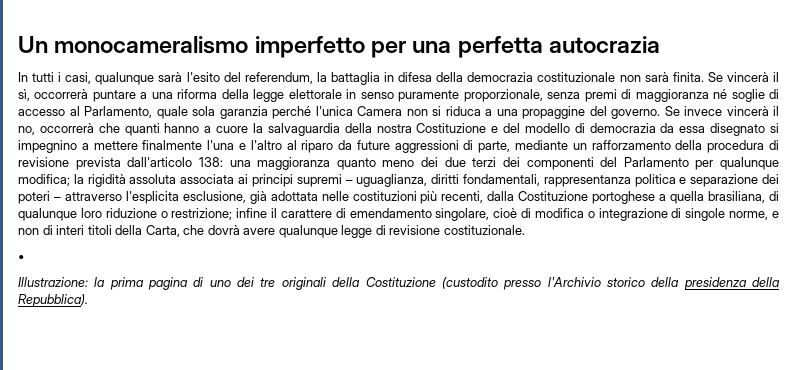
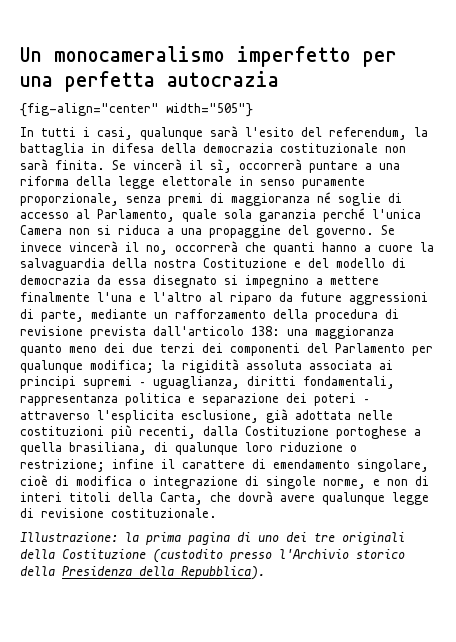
+ {fig-align="center" width="505"}
- •
- Illustrazione: la prima pagina di uno dei tre originali della Costituzione (custodito presso l'Archivio storico della presidenza della Repubblica).
+ Illustrazione: la prima pagina di uno dei tre originali della Costituzione (custodito presso l'Archivio storico della Presidenza della Repubblica).

